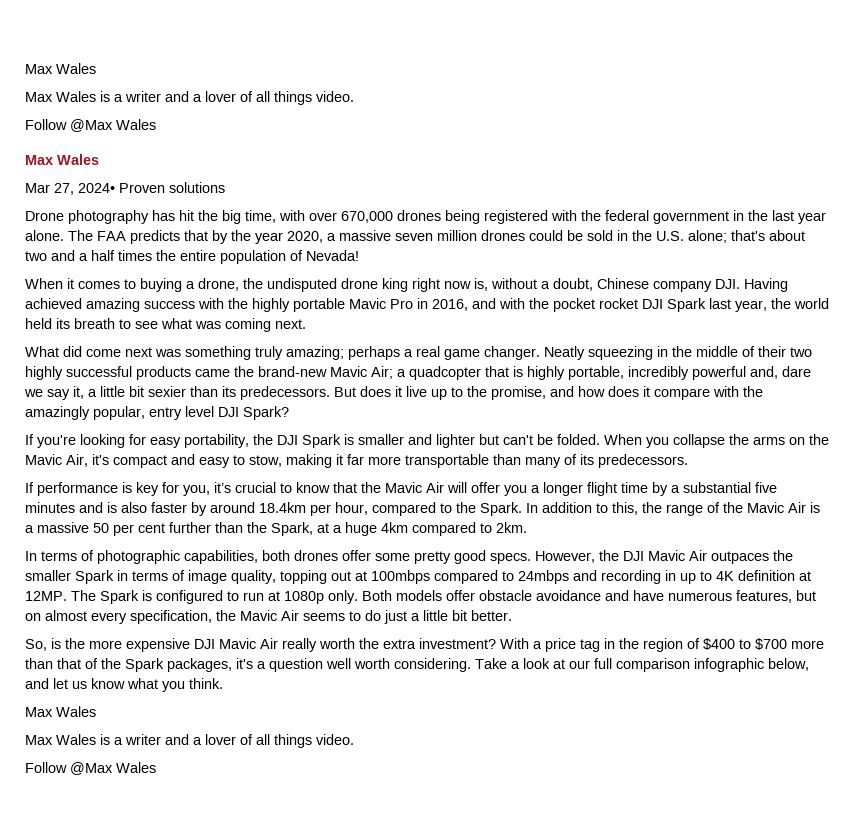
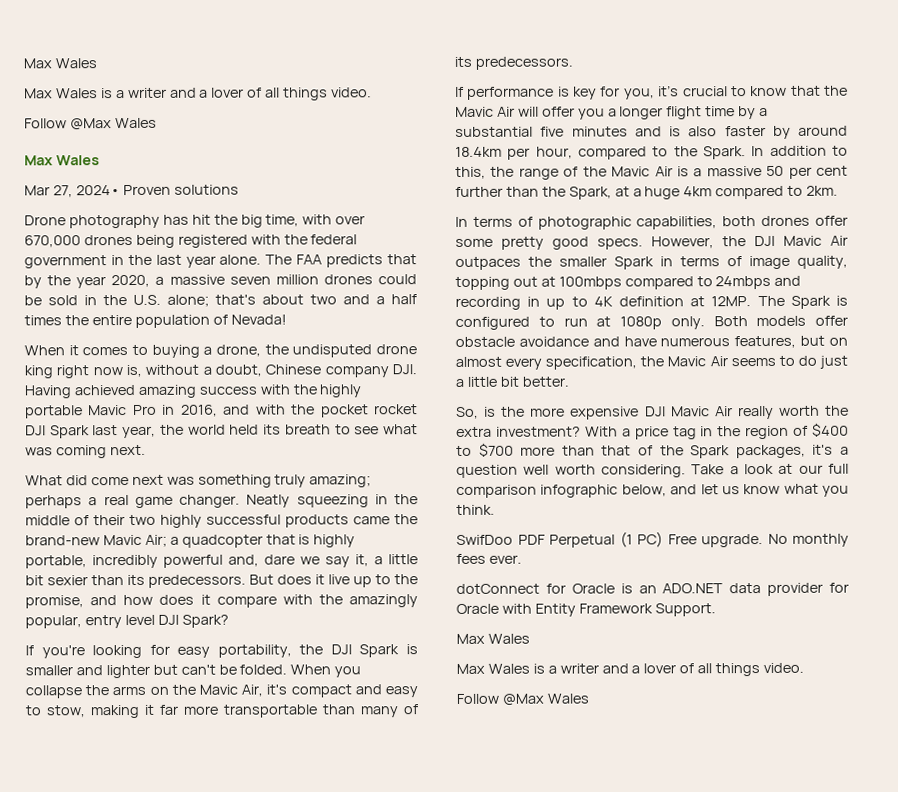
+ SwifDoo PDF Perpetual (1 PC) Free upgrade. No monthly fees ever.
+ dotConnect for Oracle is an ADO.NET data provider for Oracle with Entity Framework Support.

